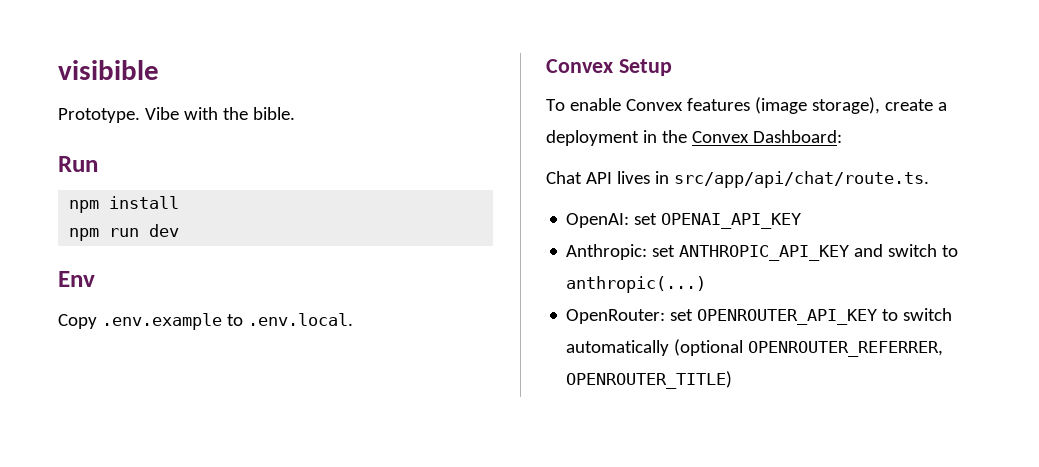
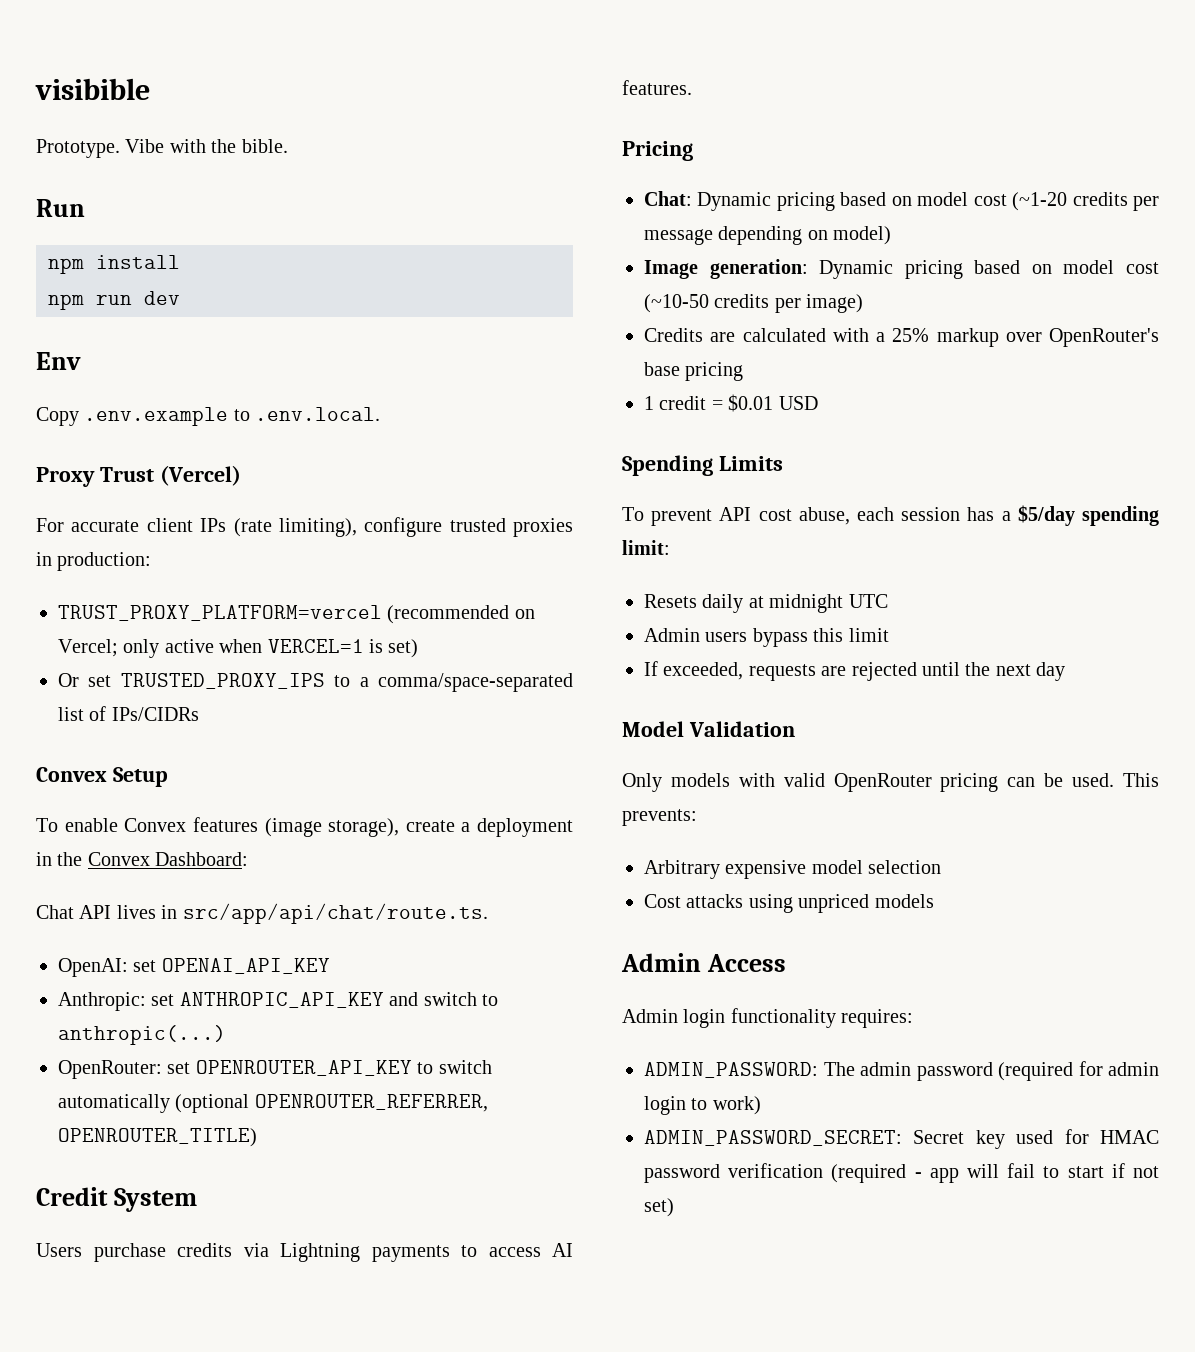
+ Proxy Trust (Vercel)
+ For accurate client IPs (rate limiting), configure trusted proxies in production:
+ TRUST_PROXY_PLATFORM=vercel (recommended on Vercel; only active when VERCEL=1 is set)
+ Or set TRUSTED_PROXY_IPS to a comma/space-separated list of IPs/CIDRs
+ Credit System
+ Users purchase credits via Lightning payments to access AI features.
+ Pricing
+ Chat: Dynamic pricing based on model cost (~1-20 credits per message depending on model)
+ Image generation: Dynamic pricing based on model cost (~10-50 credits per image)
+ Credits are calculated with a 25% markup over OpenRouter's base pricing
+ 1 credit = $0.01 USD
+ Spending Limits
+ To prevent API cost abuse, each session has a $5/day spending limit:
+ Resets daily at midnight UTC
+ Admin users bypass this limit
+ If exceeded, requests are rejected until the next day
+ Model Validation
+ Only models with valid OpenRouter pricing can be used. This prevents:
+ Arbitrary expensive model selection
+ Cost attacks using unpriced models
+ Admin Access
+ Admin login functionality requires:
+ ADMIN_PASSWORD: The admin password (required for admin login to work)
+ ADMIN_PASSWORD_SECRET: Secret key used for HMAC password verification (required - app will fail to start if not set)

